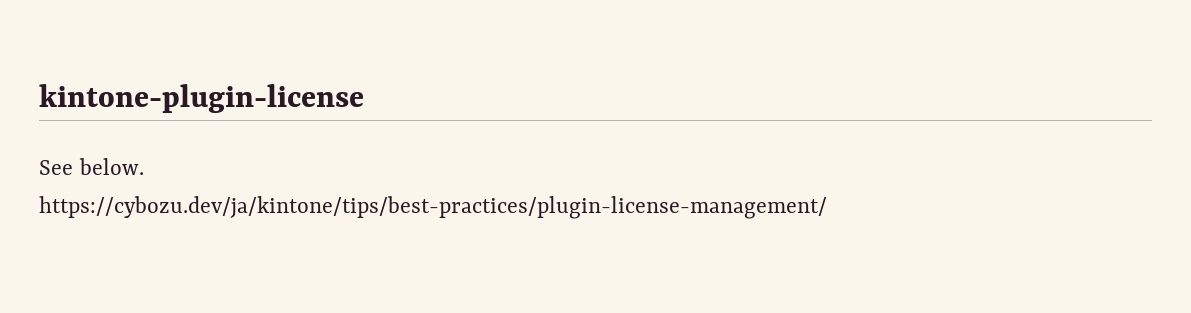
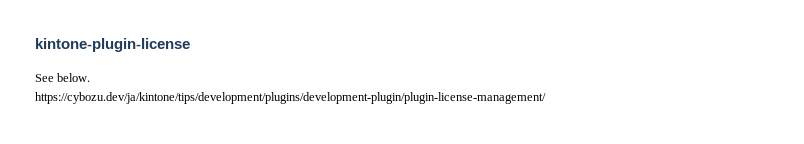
- https://cybozu.dev/ja/kintone/tips/best-practices/plugin-license-management/
+ https://cybozu.dev/ja/kintone/tips/development/plugins/development-plugin/plugin-license-management/

